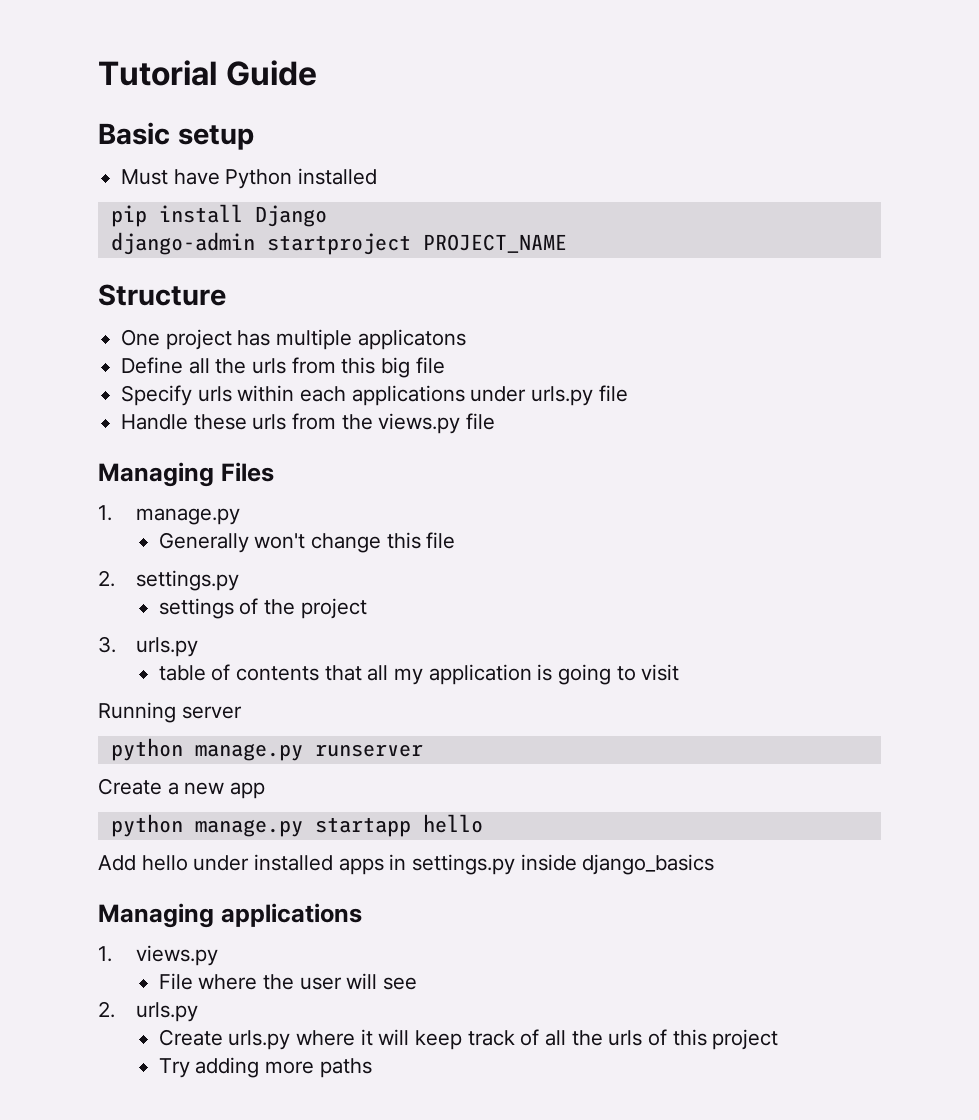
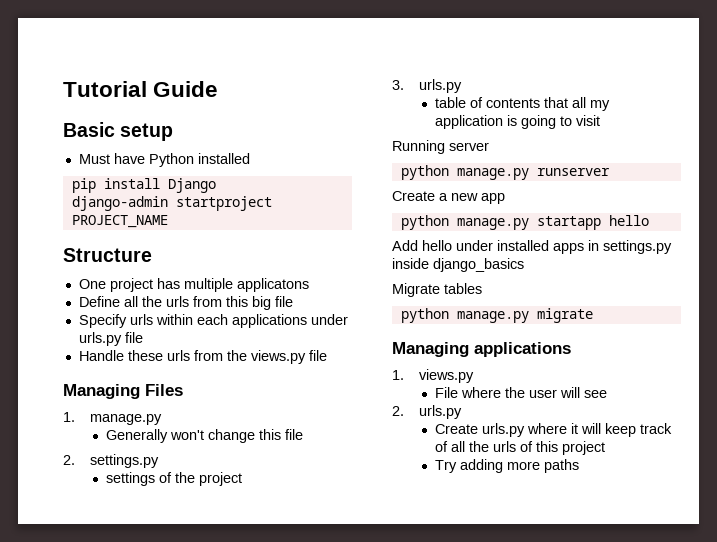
+ Migrate tables
+ python manage.py migrate

